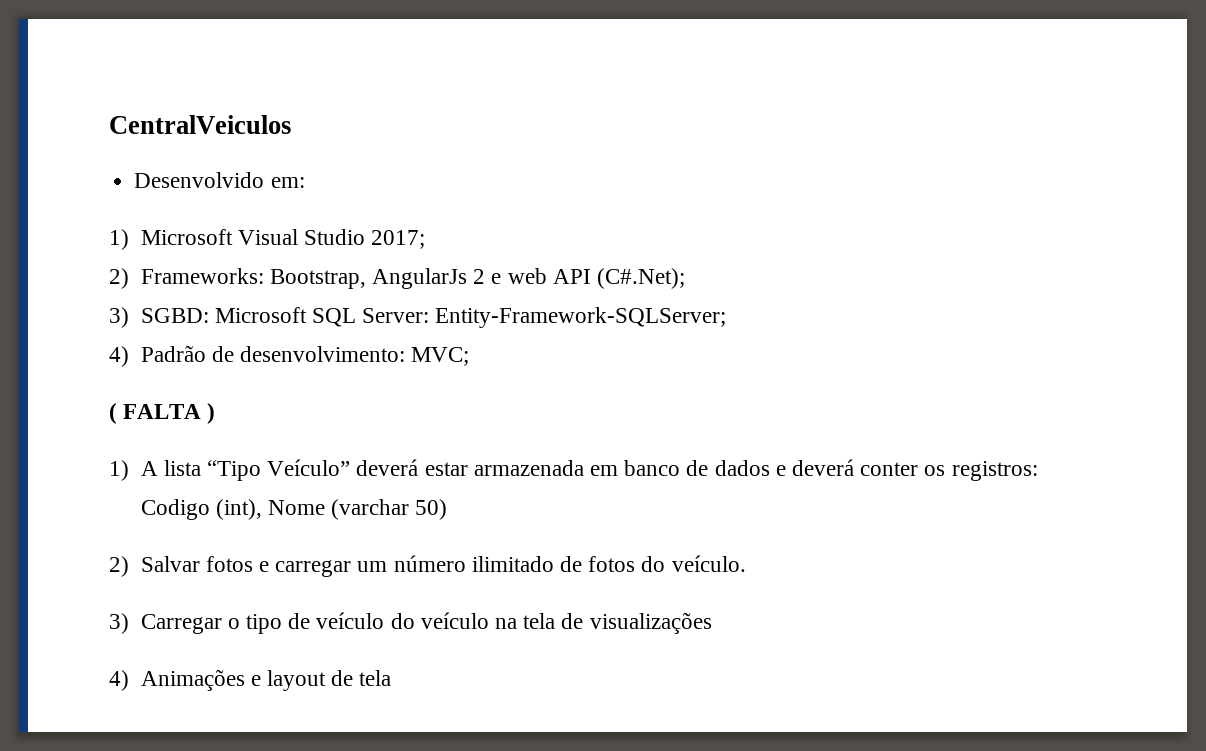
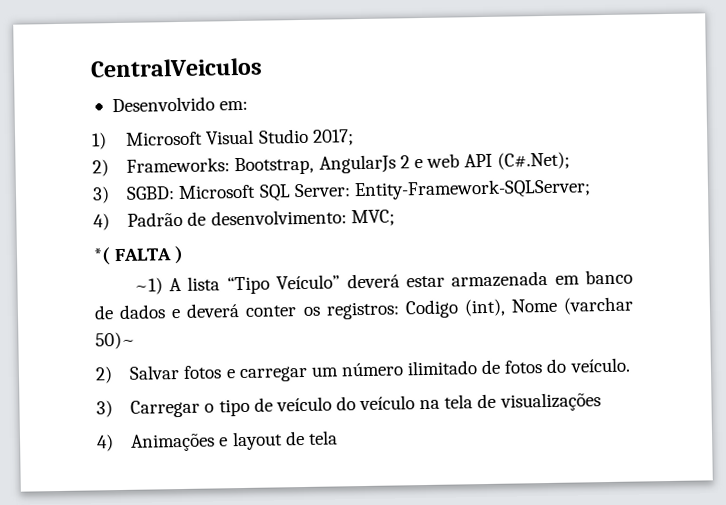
- ( FALTA )
+ *( FALTA )
- 1) A lista “Tipo Veículo” deverá estar armazenada em banco de dados e deverá conter os registros: Codigo (int), Nome (varchar 50)
+ ~1) A lista “Tipo Veículo” deverá estar armazenada em banco de dados e deverá conter os registros: Codigo (int), Nome (varchar 50)~

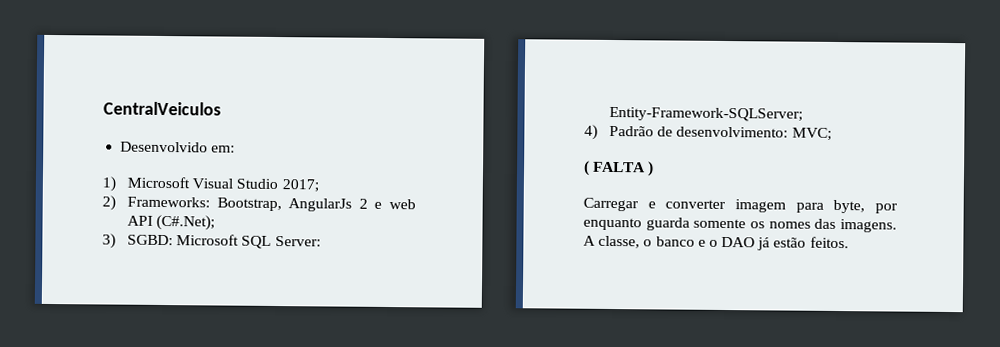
- *( FALTA )
+ ( FALTA )
- ~1) A lista “Tipo Veículo” deverá estar armazenada em banco de dados e deverá conter os registros: Codigo (int), Nome (varchar 50)~
- 2) Salvar fotos e carregar um número ilimitado de fotos do veículo.
- 3) Carregar o tipo de veículo do veículo na tela de visualizações
- 4) Animações e layout de tela
+ Carregar e converter imagem para byte, por enquanto guarda somente os nomes das imagens. A classe, o banco e o DAO já estão feitos.

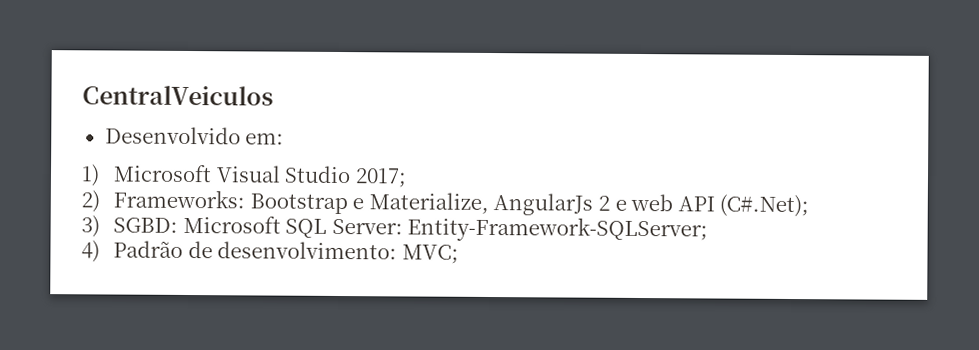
- 2) Frameworks: Bootstrap, AngularJs 2 e web API (C#.Net);
+ 2) Frameworks: Bootstrap e Materialize, AngularJs 2 e web API (C#.Net);
- ( FALTA )
- Carregar e converter imagem para byte, por enquanto guarda somente os nomes das imagens. A classe, o banco e o DAO já estão feitos.

